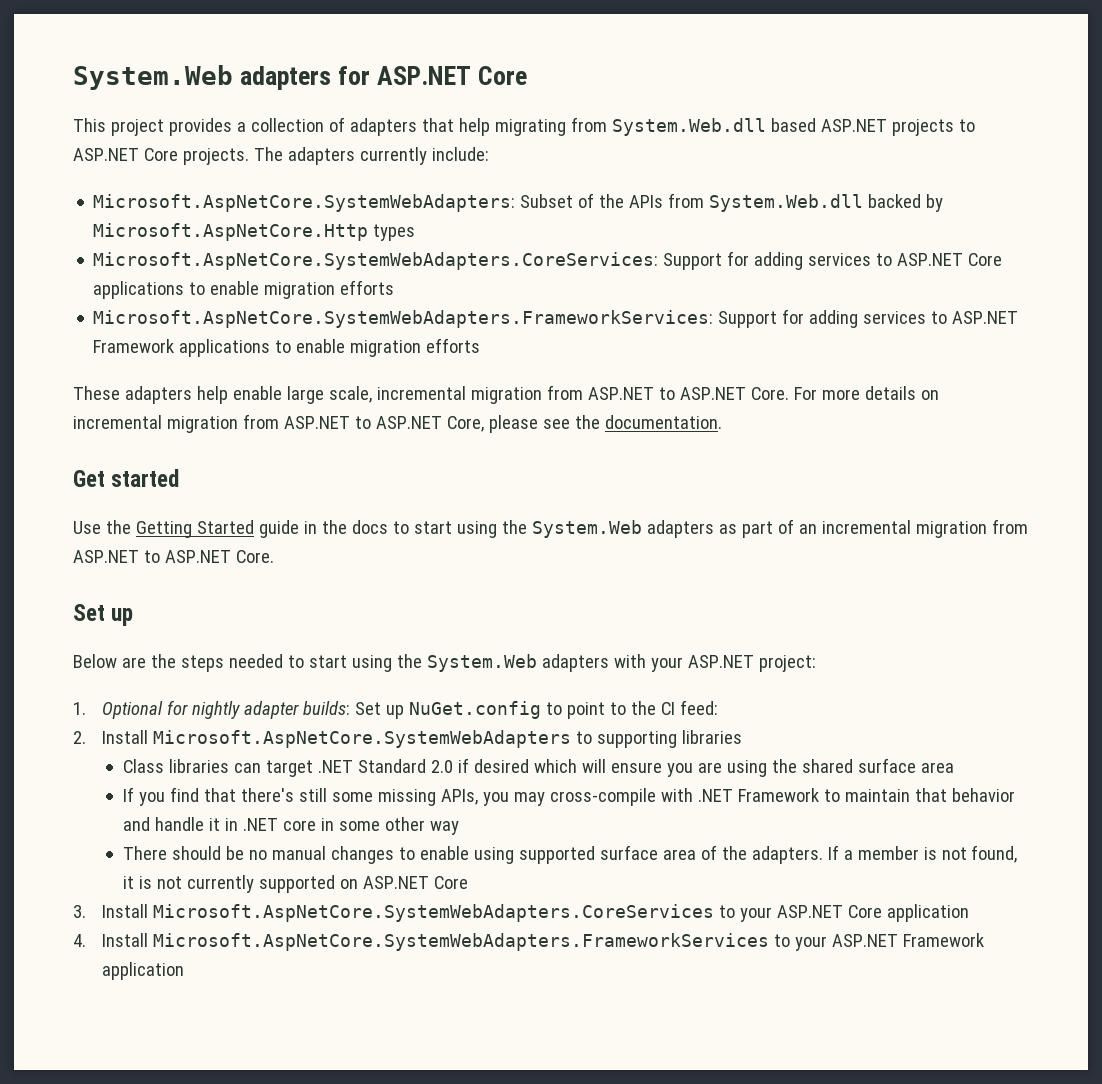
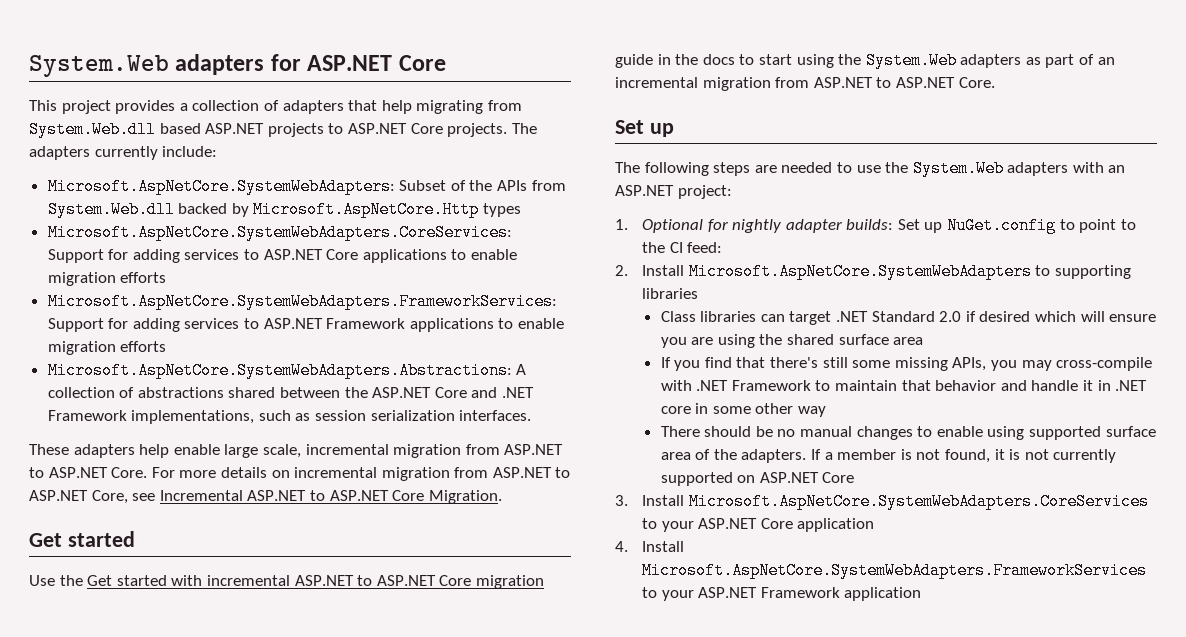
+ Microsoft.AspNetCore.SystemWebAdapters.Abstractions: A collection of abstractions shared between the ASP.NET Core and .NET Framework implementations, such as session serialization interfaces.
- For more details on incremental migration from ASP.NET to ASP.NET Core, please see the documentation.
+ For more details on incremental migration from ASP.NET to ASP.NET Core, see Incremental ASP.NET to ASP.NET Core Migration.
  Get started
- Use the Getting Started guide in the docs to start using the System.Web adapters as part of an incremental migration from ASP.NET to ASP.NET Core.
+ Use the Get started with incremental ASP.NET to ASP.NET Core migration guide in the docs to start using the System.Web adapters as part of an incremental migration from ASP.NET to ASP.NET Core.
- Below are the steps needed to start using the System.Web adapters with your ASP.NET project:
+ The following steps are needed to use the System.Web adapters with an ASP.NET project:

